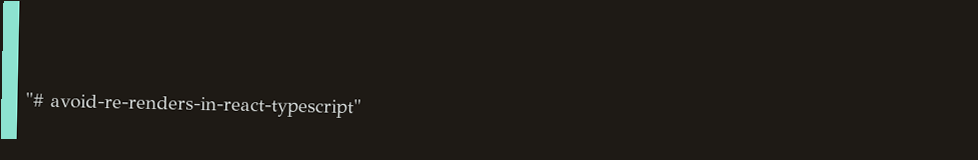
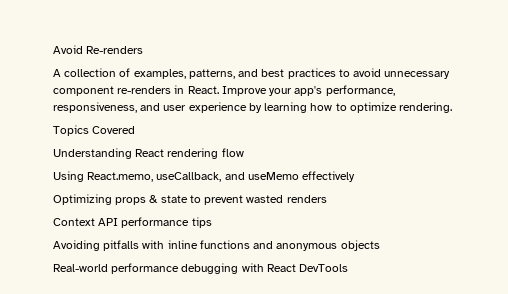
- "# avoid-re-renders-in-react-typescript"
+ Avoid Re-renders
+ A collection of examples, patterns, and best practices to avoid unnecessary component re-renders in React. Improve your app's performance, responsiveness, and user experience by learning how to optimize rendering.
+ Topics Covered
+ Understanding React rendering flow
+ Using React.memo, useCallback, and useMemo effectively
+ Optimizing props & state to prevent wasted renders
+ Context API performance tips
+ Avoiding pitfalls with inline functions and anonymous objects
+ Real-world performance debugging with React DevTools

